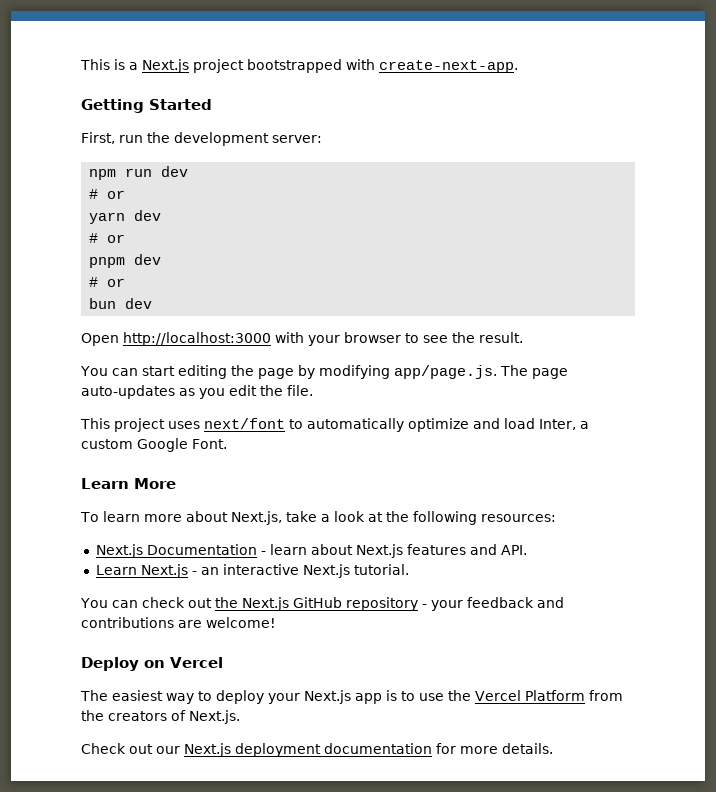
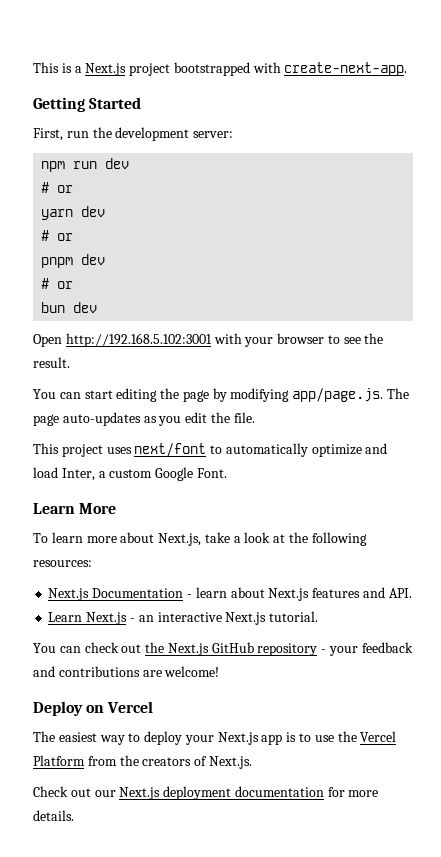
- Open http://localhost:3000 with your browser to see the result.
+ Open http://192.168.5.102:3001 with your browser to see the result.

